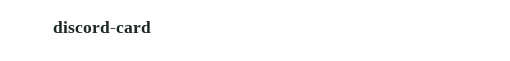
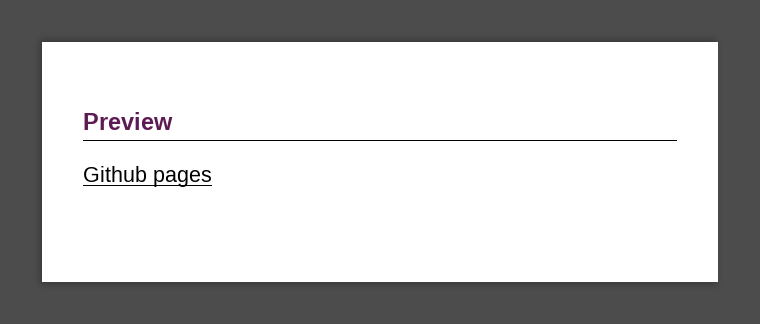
- discord-card
+ Preview
+ Github pages

